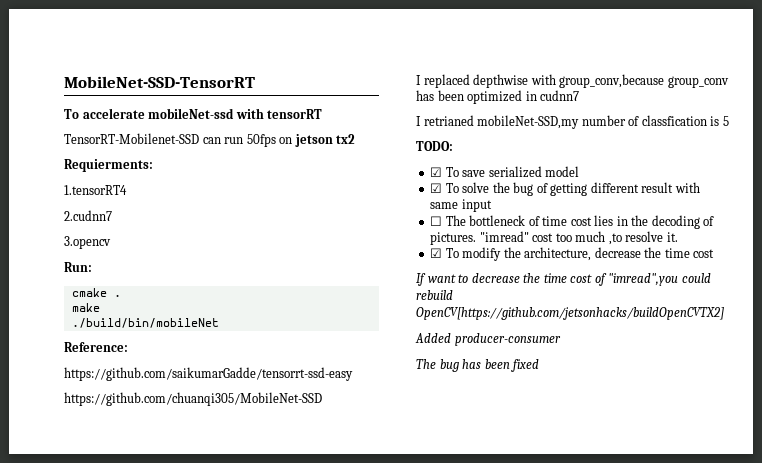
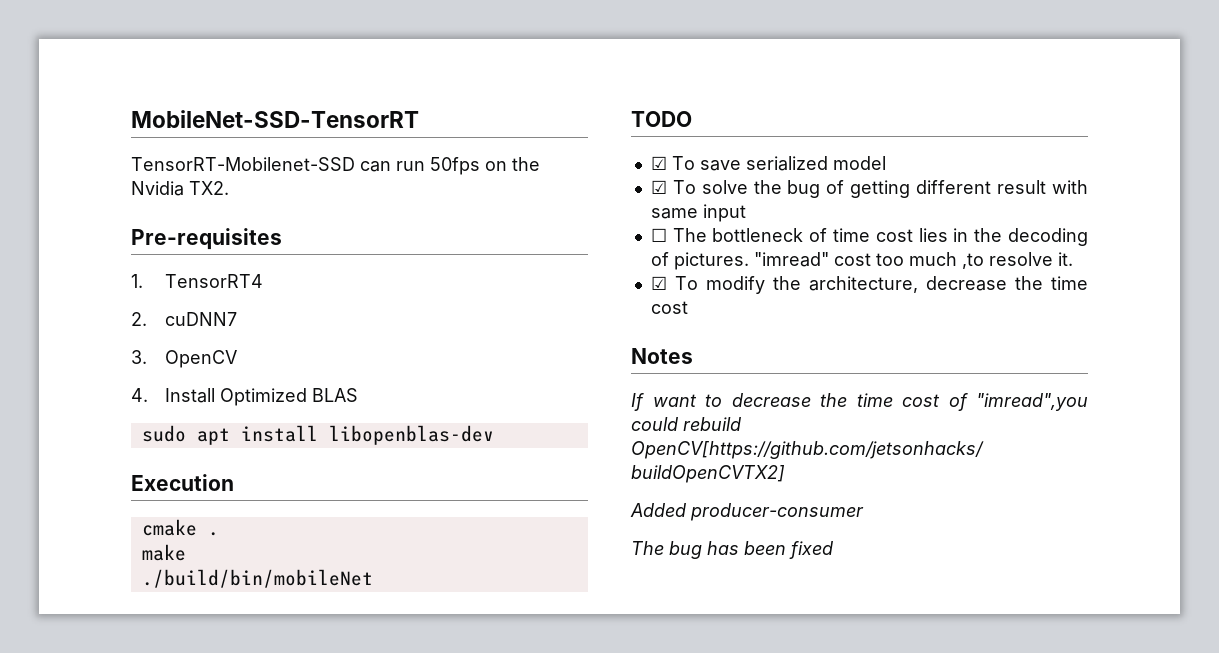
- To accelerate mobileNet-ssd with tensorRT
- TensorRT-Mobilenet-SSD can run 50fps on jetson tx2
- Requierments:
- 1.tensorRT4
- 2.cudnn7
- 3.opencv
- Run:
+ TensorRT-Mobilenet-SSD can run 50fps on the Nvidia TX2.
+ Pre-requisites
+ 1. TensorRT4
+ 2. cuDNN7
+ 3. OpenCV
+ 4. Install Optimized BLAS
+ sudo apt install libopenblas-dev
+ Execution
  cmake .
  make
  ./build/bin/mobileNet
- Reference:
- https://github.com/saikumarGadde/tensorrt-ssd-easy
- https://github.com/chuanqi305/MobileNet-SSD
- I replaced depthwise with group_conv,because group_conv has been optimized in cudnn7
- I retrianed mobileNet-SSD,my number of classfication is 5
- TODO:
+ TODO
+ Notes

